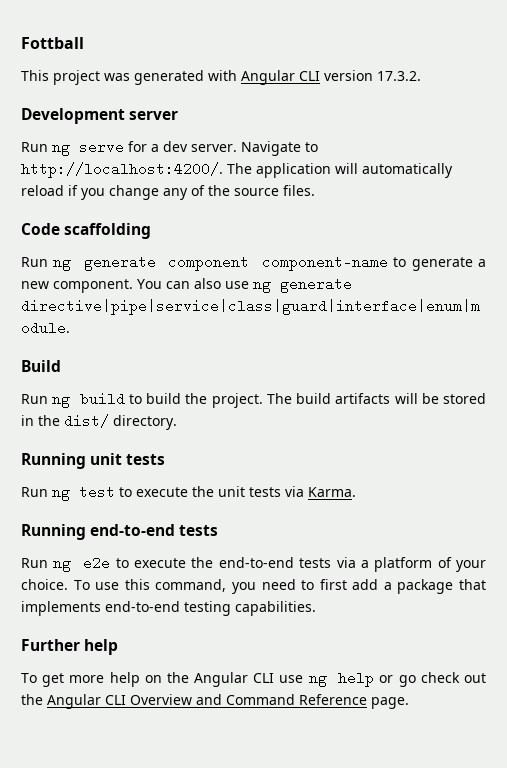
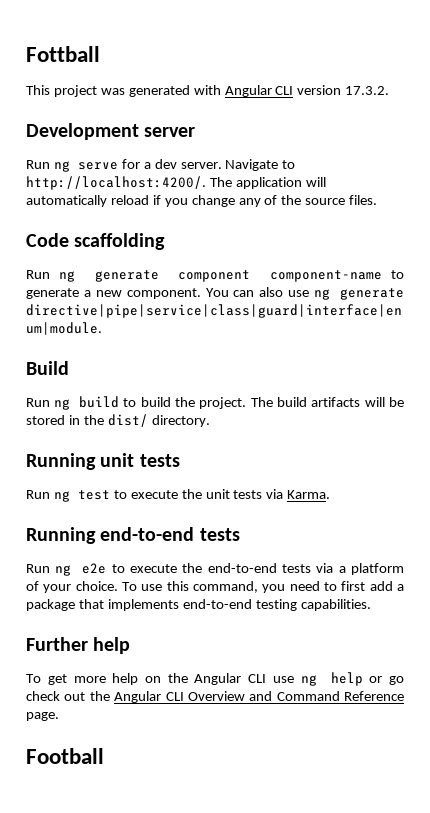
+ Football

